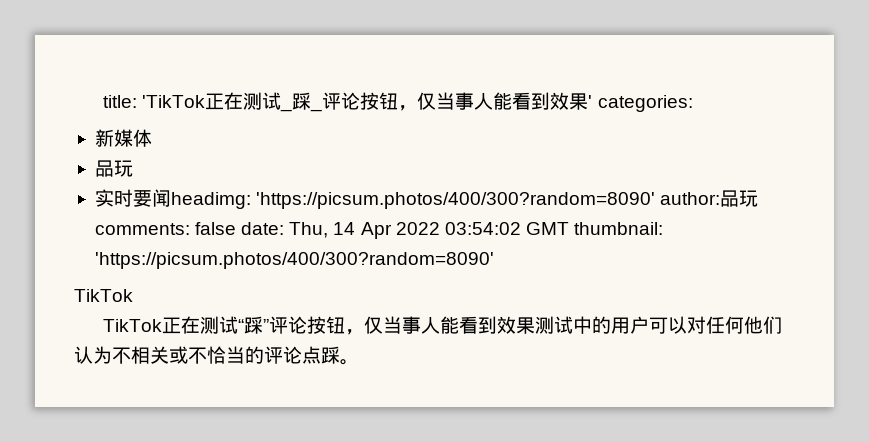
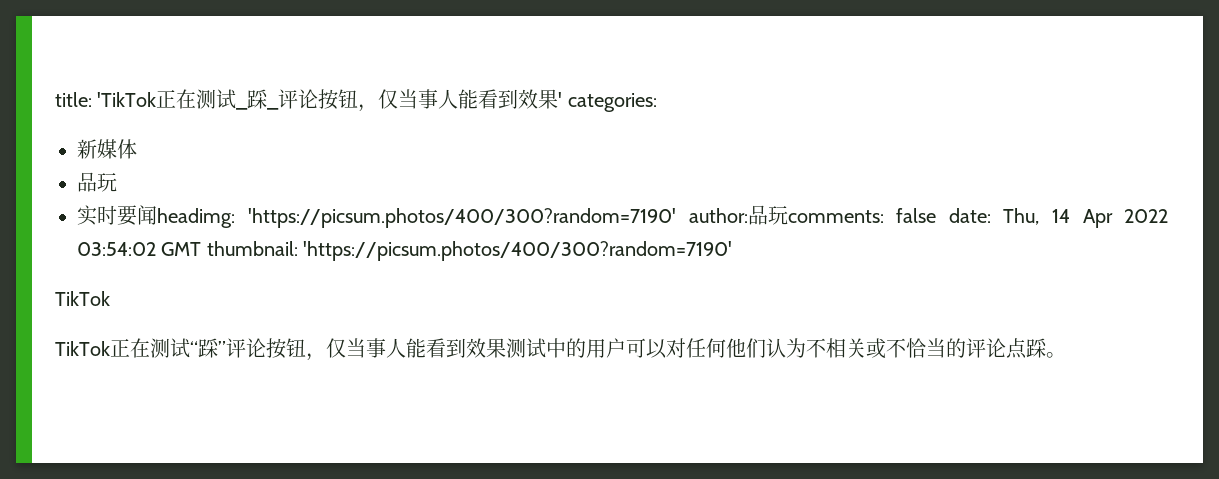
- 实时要闻headimg: 'https://picsum.photos/400/300?random=8090' author:品玩comments: false date: Thu, 14 Apr 2022 03:54:02 GMT thumbnail: 'https://picsum.photos/400/300?random=8090'
+ 实时要闻headimg: 'https://picsum.photos/400/300?random=7190' author:品玩comments: false date: Thu, 14 Apr 2022 03:54:02 GMT thumbnail: 'https://picsum.photos/400/300?random=7190'

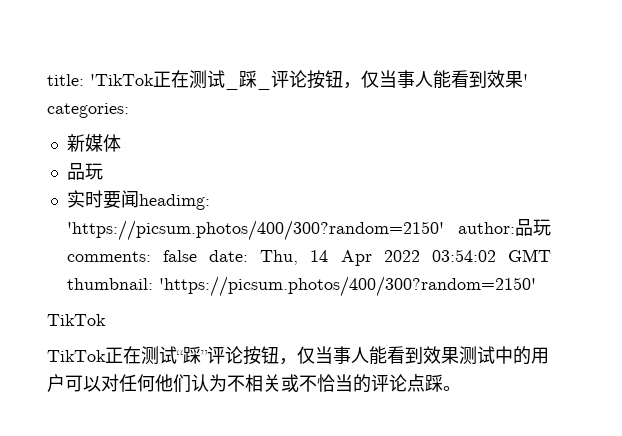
- 实时要闻headimg: 'https://picsum.photos/400/300?random=7190' author:品玩comments: false date: Thu, 14 Apr 2022 03:54:02 GMT thumbnail: 'https://picsum.photos/400/300?random=7190'
+ 实时要闻headimg: 'https://picsum.photos/400/300?random=2150' author:品玩comments: false date: Thu, 14 Apr 2022 03:54:02 GMT thumbnail: 'https://picsum.photos/400/300?random=2150'

